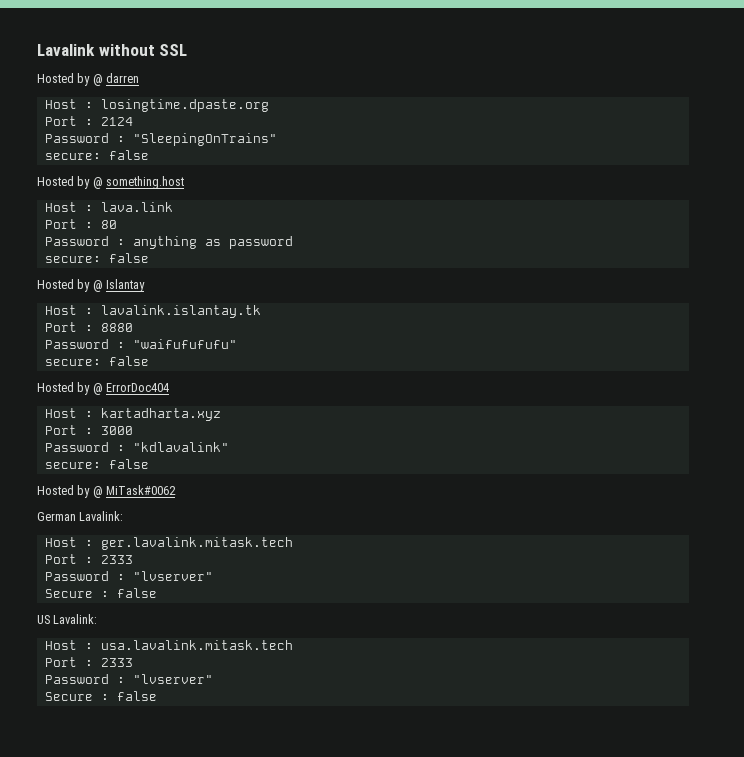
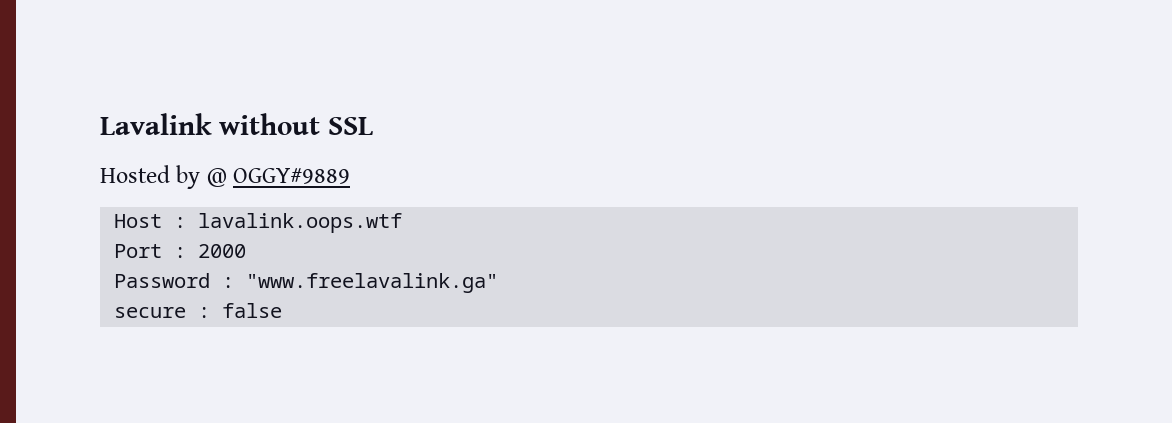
- Hosted by @ darren
- Host : losingtime.dpaste.org
- Port : 2124
- Password : "SleepingOnTrains"
- secure: false
- Hosted by @ something.host
- Host : lava.link
- Port : 80
- Password : anything as password
- secure: false
- Hosted by @ Islantay
- Host : lavalink.islantay.tk
- Port : 8880
- Password : "waifufufufu"
- secure: false
- Hosted by @ ErrorDoc404
- Host : kartadharta.xyz
- Port : 3000
- Password : "kdlavalink"
- secure: false
- Hosted by @ MiTask#0062
- German Lavalink:
- Host : ger.lavalink.mitask.tech
- Port : 2333
- Password : "lvserver"
- Secure : false
- US Lavalink:
- Host : usa.lavalink.mitask.tech
- Port : 2333
- Password : "lvserver"
- Secure : false
+ Hosted by @ OGGY#9889
+ Host : lavalink.oops.wtf
+ Port : 2000
+ Password : "www.freelavalink.ga"
+ secure : false

